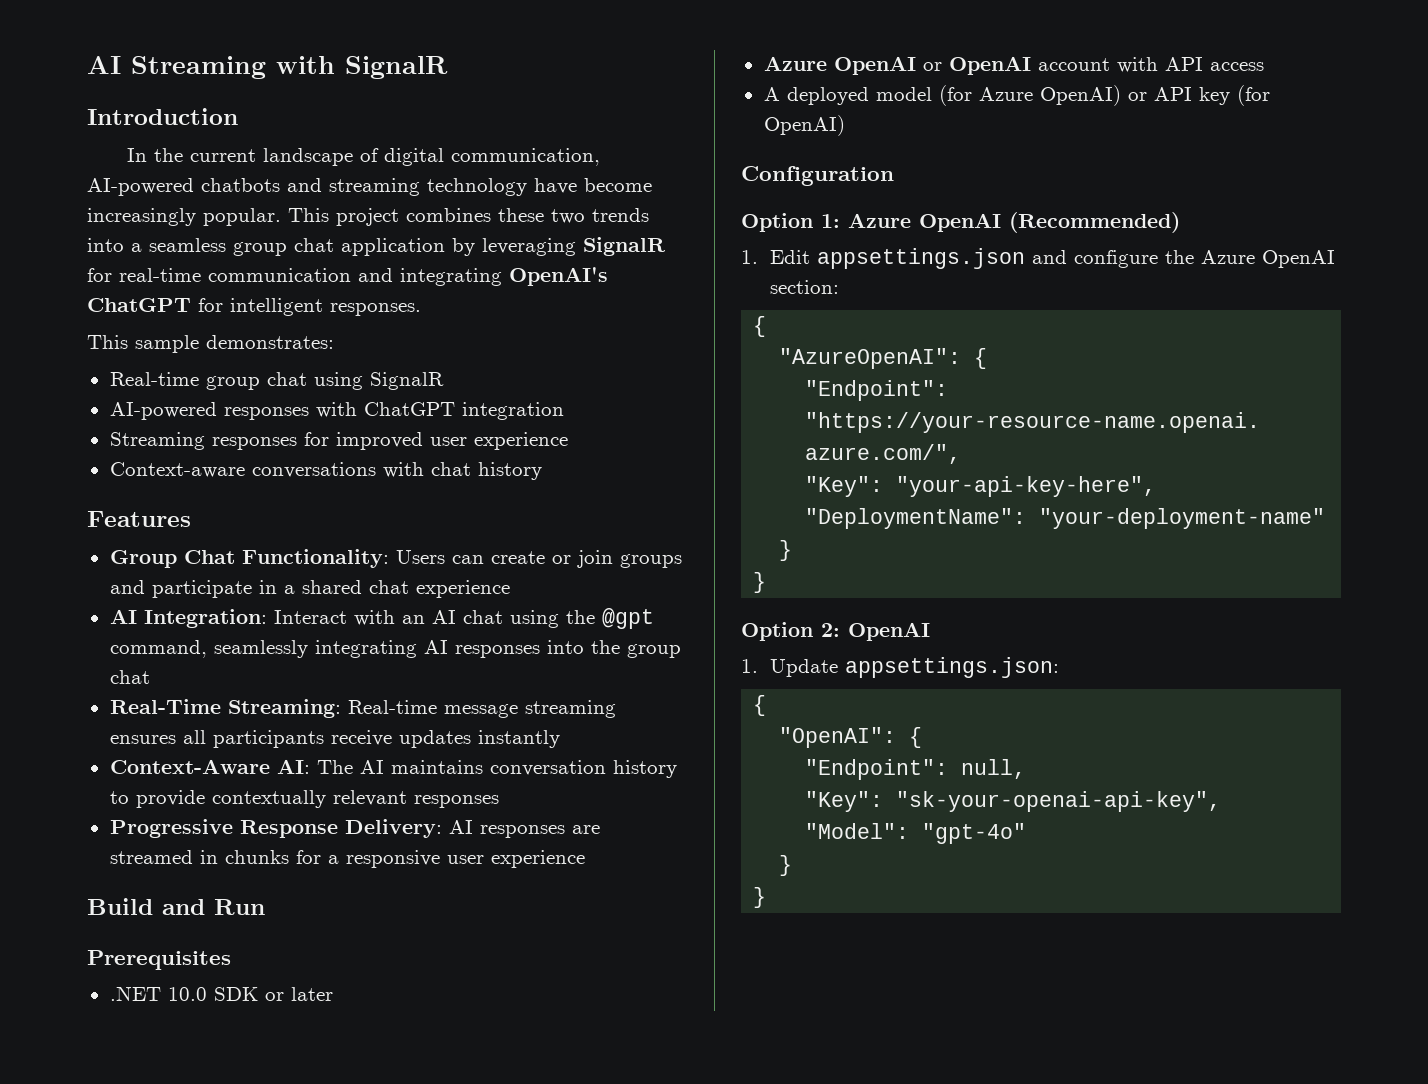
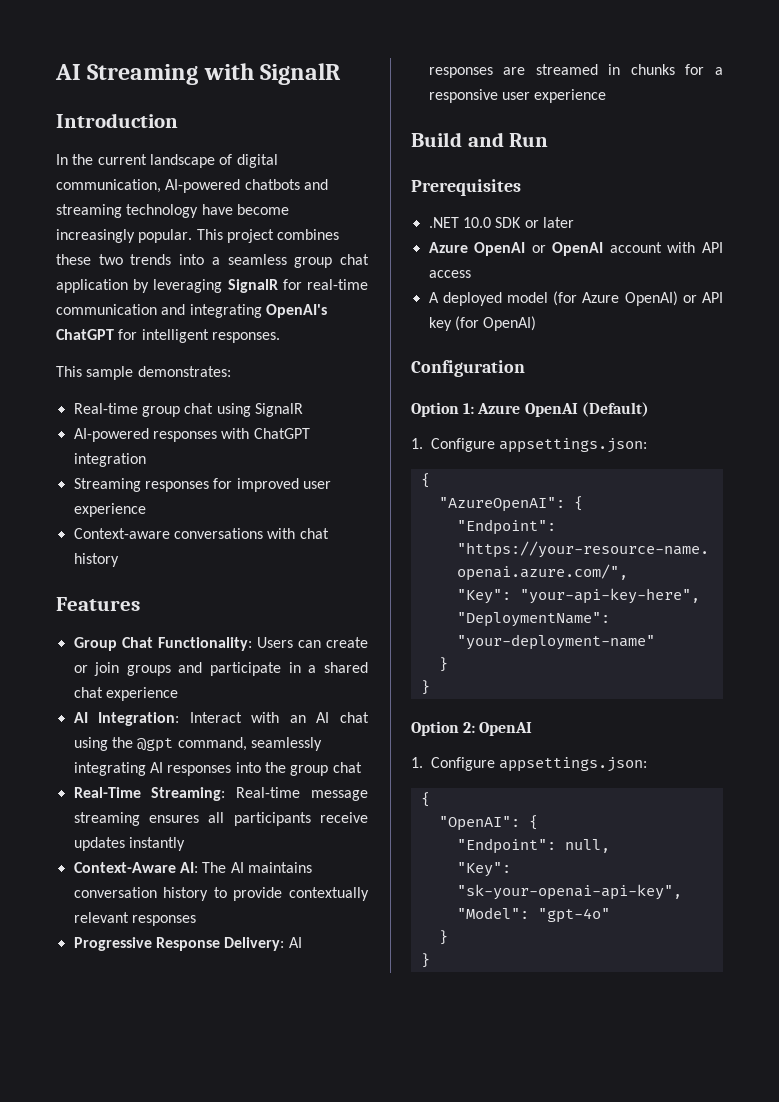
- Option 1: Azure OpenAI (Recommended)
- 1. Edit appsettings.json and configure the Azure OpenAI section:
+ Option 1: Azure OpenAI (Default)
+ 1. Configure appsettings.json:
  Option 2: OpenAI
- 1. Update appsettings.json:
+ 1. Configure appsettings.json:

